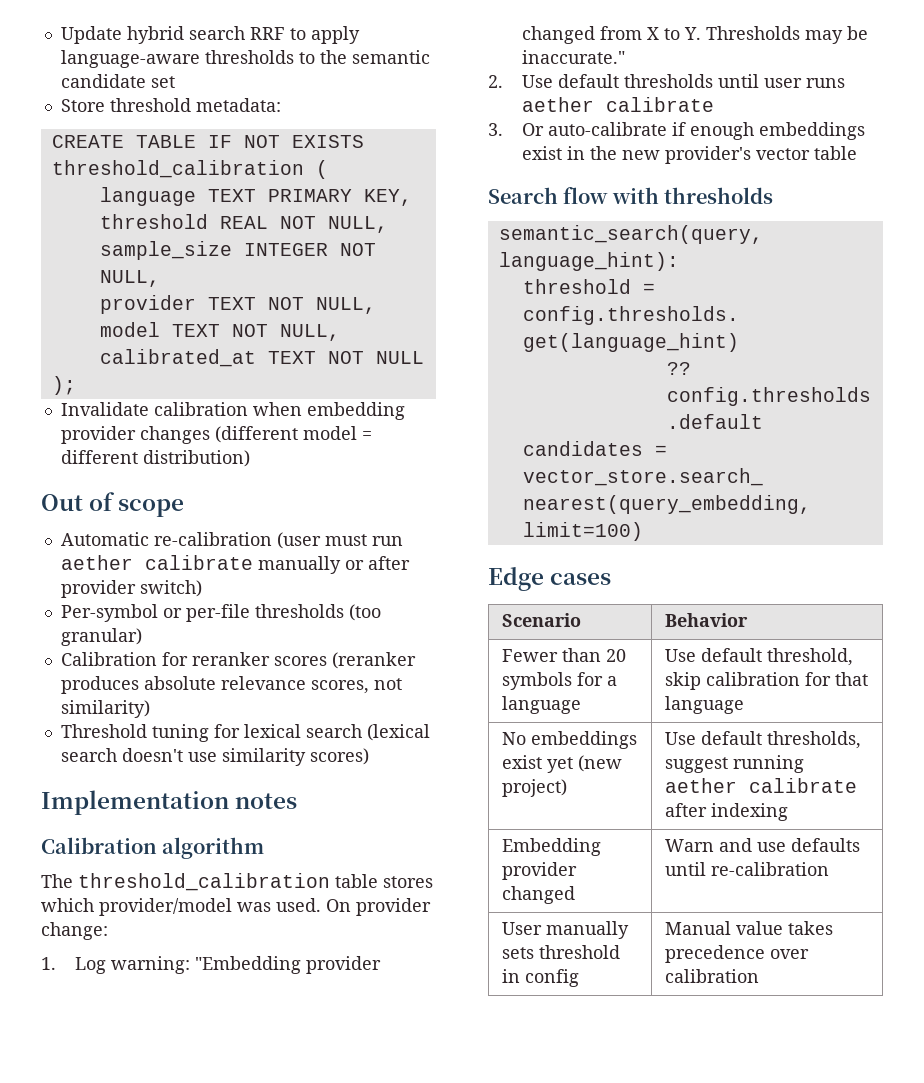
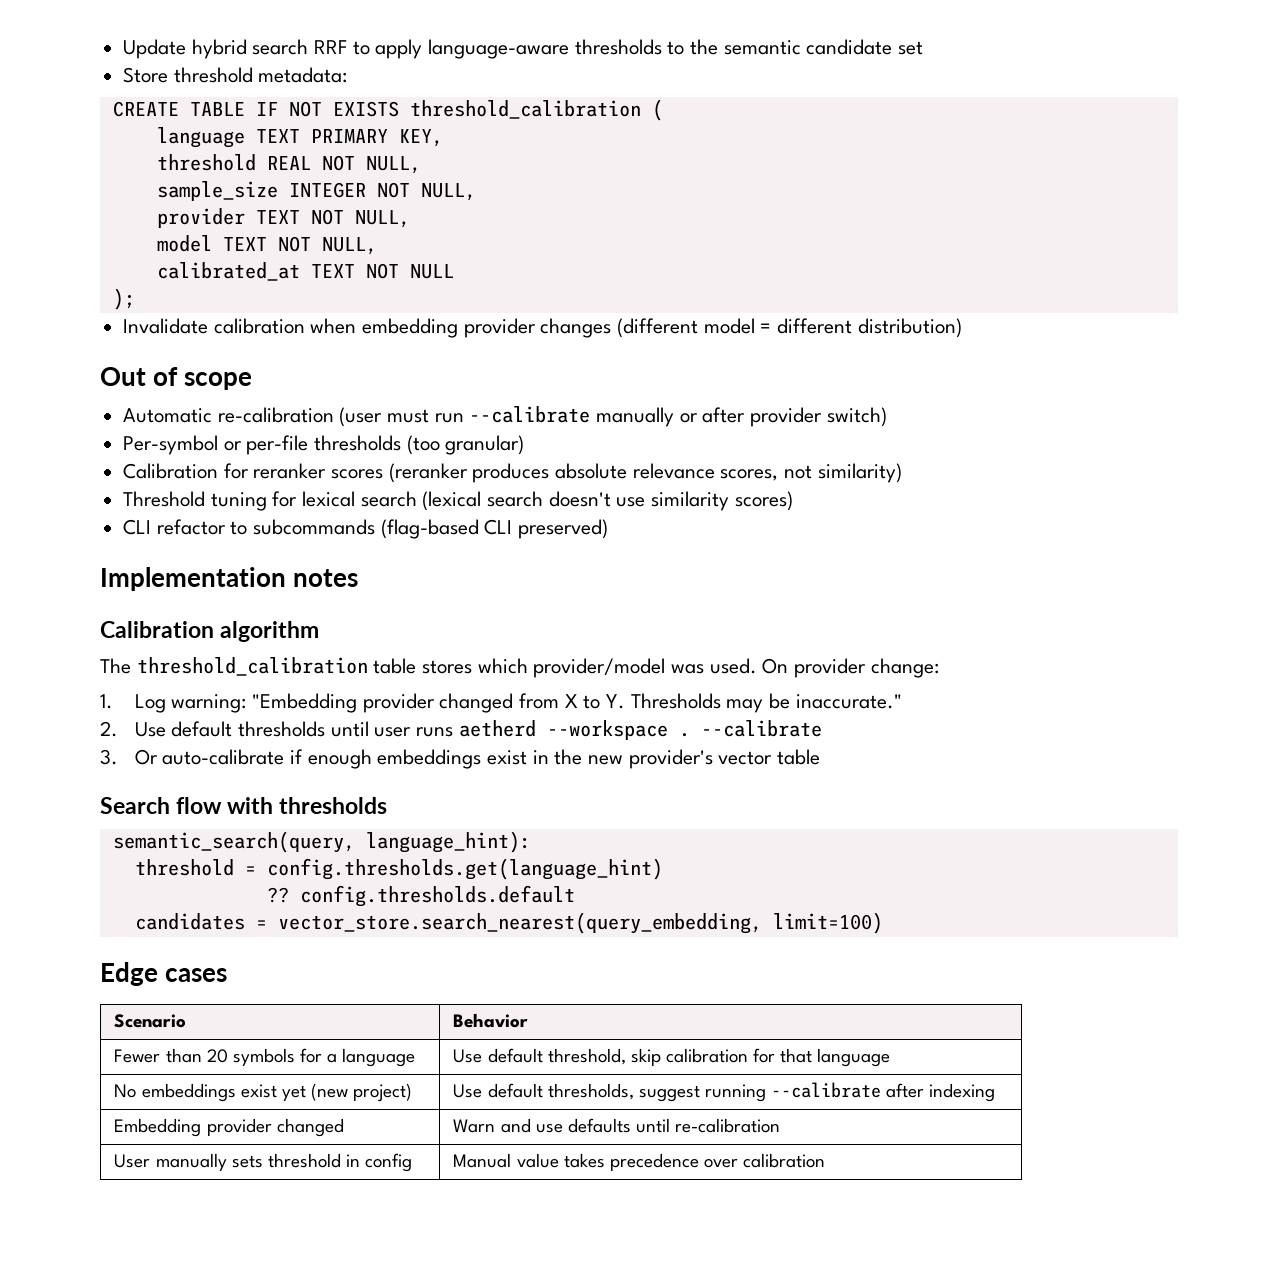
- Automatic re-calibration (user must run aether calibrate manually or after provider switch)
+ Automatic re-calibration (user must run --calibrate manually or after provider switch)
+ CLI refactor to subcommands (flag-based CLI preserved)
- 2. Use default thresholds until user runs aether calibrate
+ 2. Use default thresholds until user runs aetherd --workspace . --calibrate
- No embeddings exist yet (new project) | Use default thresholds, suggest running aether calibrate after indexing
+ No embeddings exist yet (new project) | Use default thresholds, suggest running --calibrate after indexing

